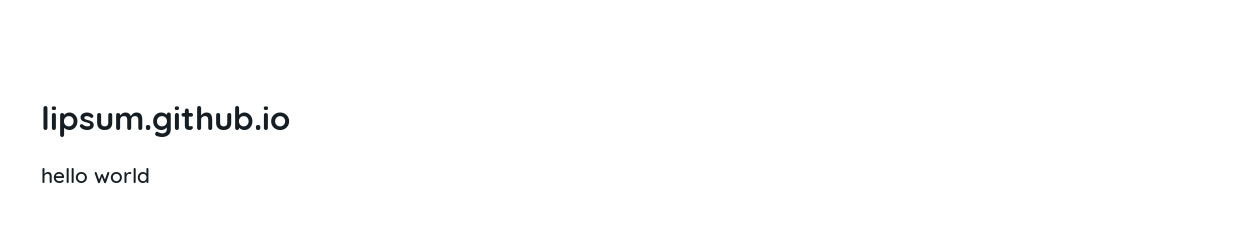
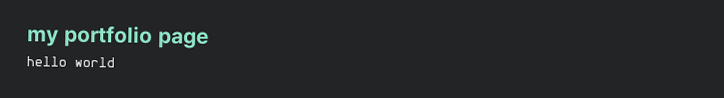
- lipsum.github.io
+ my portfolio page

